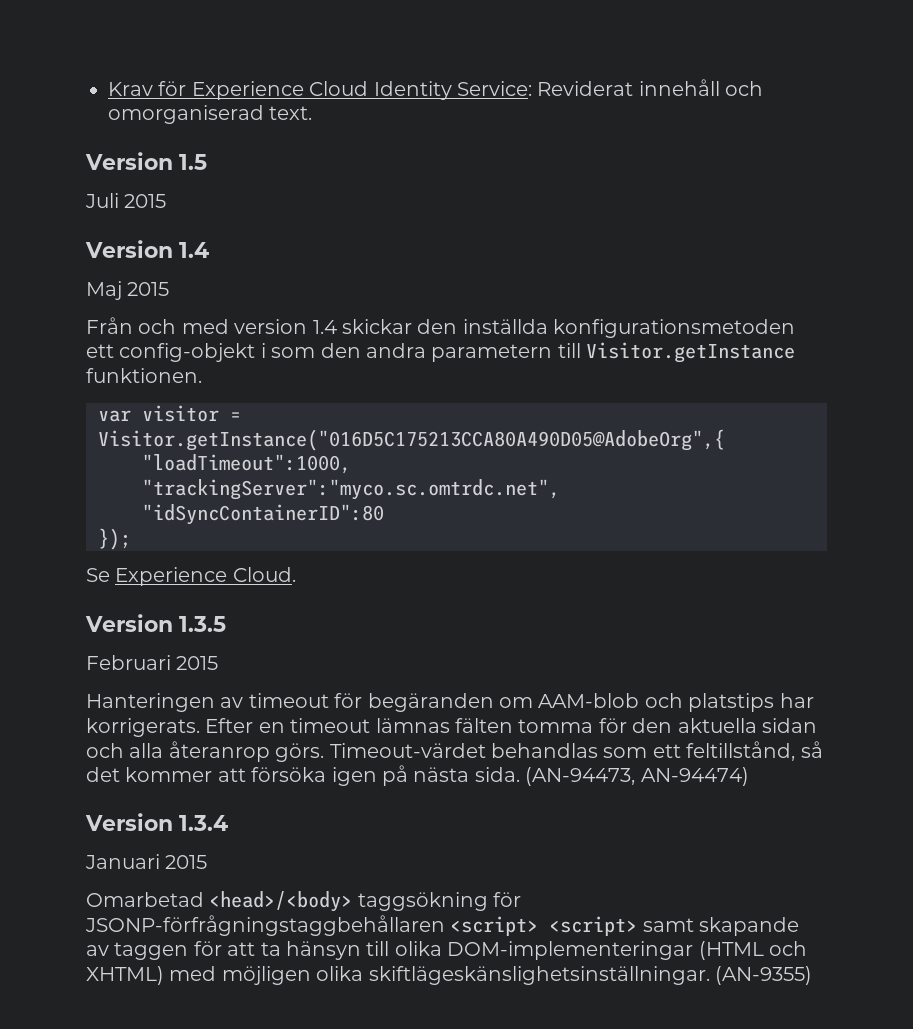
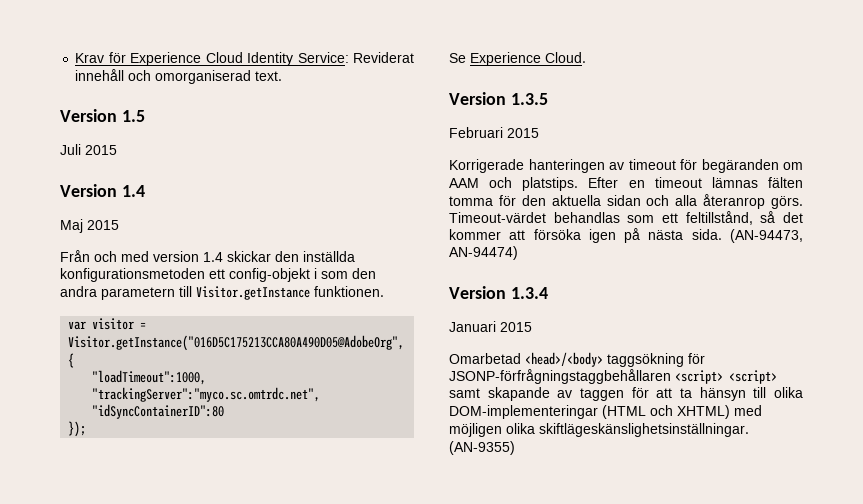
- Hanteringen av timeout för begäranden om AAM-blob och platstips har korrigerats.
+ Korrigerade hanteringen av timeout för begäranden om AAM och platstips.

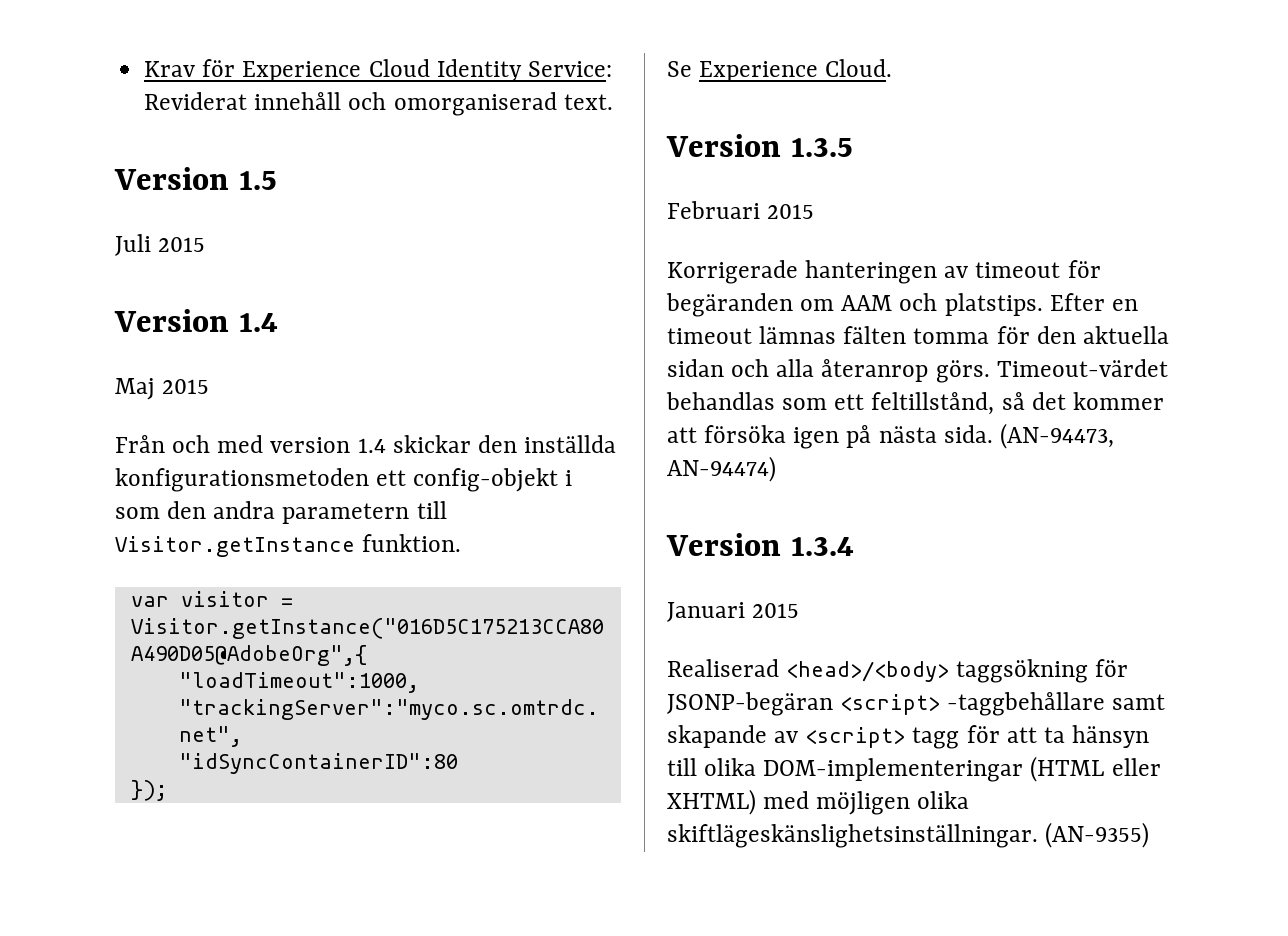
- Från och med version 1.4 skickar den inställda konfigurationsmetoden ett config-objekt i som den andra parametern till Visitor.getInstance funktionen.
+ Från och med version 1.4 skickar den inställda konfigurationsmetoden ett config-objekt i som den andra parametern till Visitor.getInstance funktion.
- Omarbetad <head>/<body> taggsökning för JSONP-förfrågningstaggbehållaren <script> <script> samt skapande av taggen för att ta hänsyn till olika DOM-implementeringar (HTML och XHTML) med möjligen olika skiftlägeskänslighetsinställningar.
+ Realiserad <head>/<body> taggsökning för JSONP-begäran <script> -taggbehållare samt skapande av <script> tagg för att ta hänsyn till olika DOM-implementeringar (HTML eller XHTML) med möjligen olika skiftlägeskänslighetsinställningar.

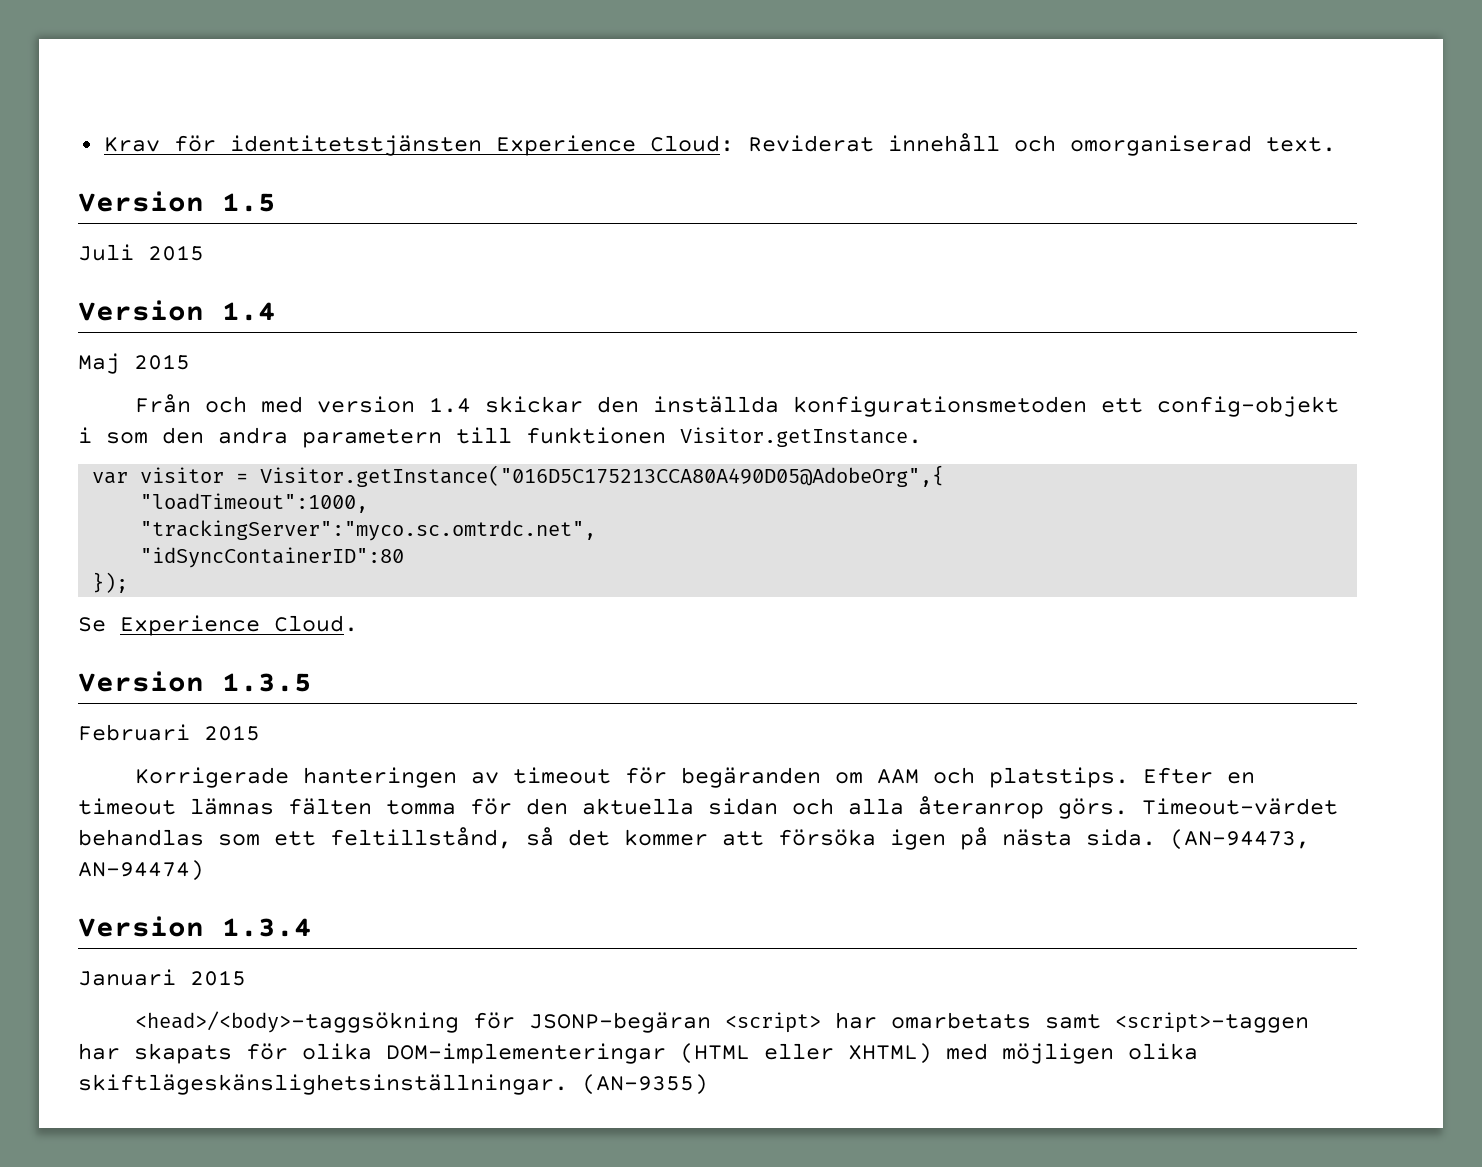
- Krav för Experience Cloud Identity Service: Reviderat innehåll och omorganiserad text.
+ Krav för identitetstjänsten Experience Cloud: Reviderat innehåll och omorganiserad text.
- Från och med version 1.4 skickar den inställda konfigurationsmetoden ett config-objekt i som den andra parametern till Visitor.getInstance funktion.
+ Från och med version 1.4 skickar den inställda konfigurationsmetoden ett config-objekt i som den andra parametern till funktionen Visitor.getInstance.
- Realiserad <head>/<body> taggsökning för JSONP-begäran <script> -taggbehållare samt skapande av <script> tagg för att ta hänsyn till olika DOM-implementeringar (HTML eller XHTML) med möjligen olika skiftlägeskänslighetsinställningar.
+ <head>/<body>-taggsökning för JSONP-begäran <script> har omarbetats samt <script>-taggen har skapats för olika DOM-implementeringar (HTML eller XHTML) med möjligen olika skiftlägeskänslighetsinställningar.

